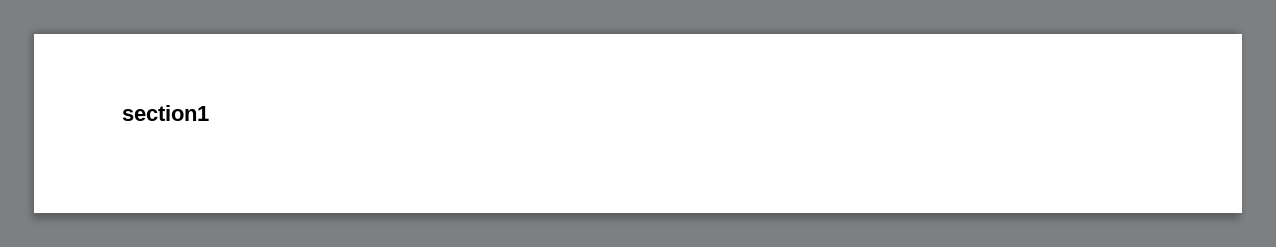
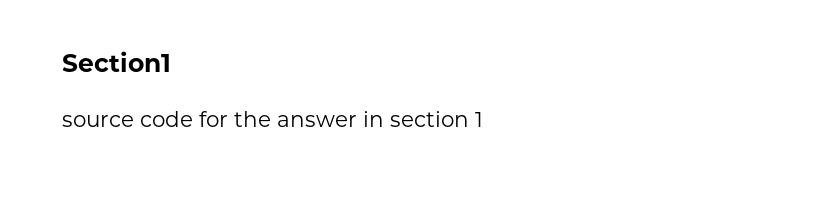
- section1
+ Section1
+ source code for the answer in section 1

